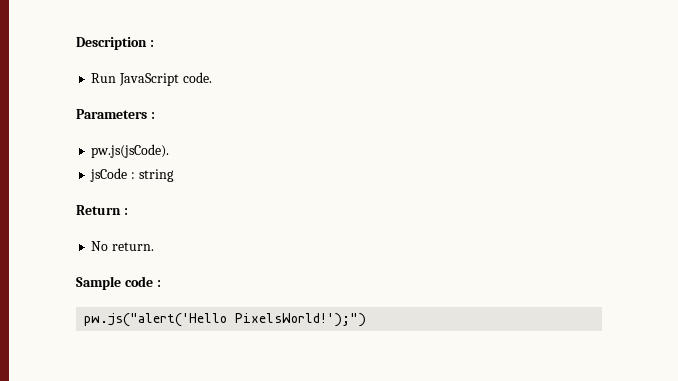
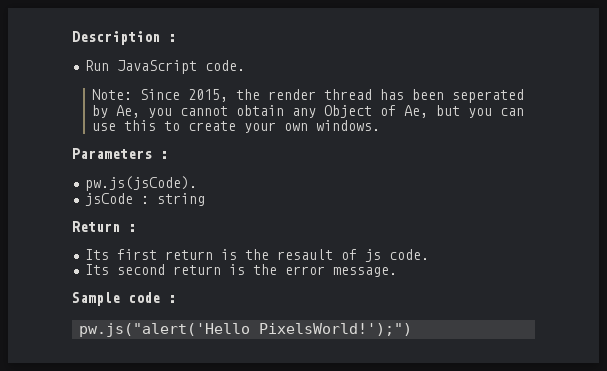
+ Note: Since 2015, the render thread has been seperated by Ae, you cannot obtain any Object of Ae, but you can use this to create your own windows.
- No return.
+ Its first return is the resault of js code.
+ Its second return is the error message.

